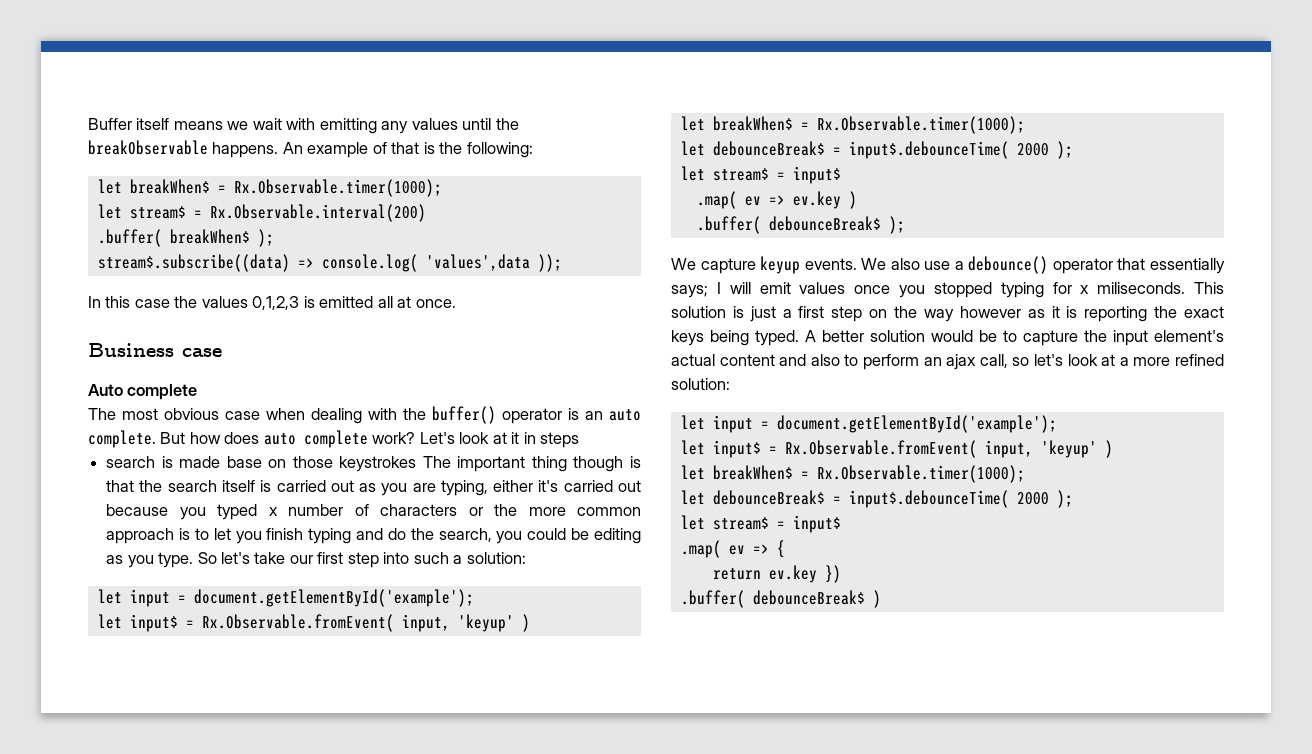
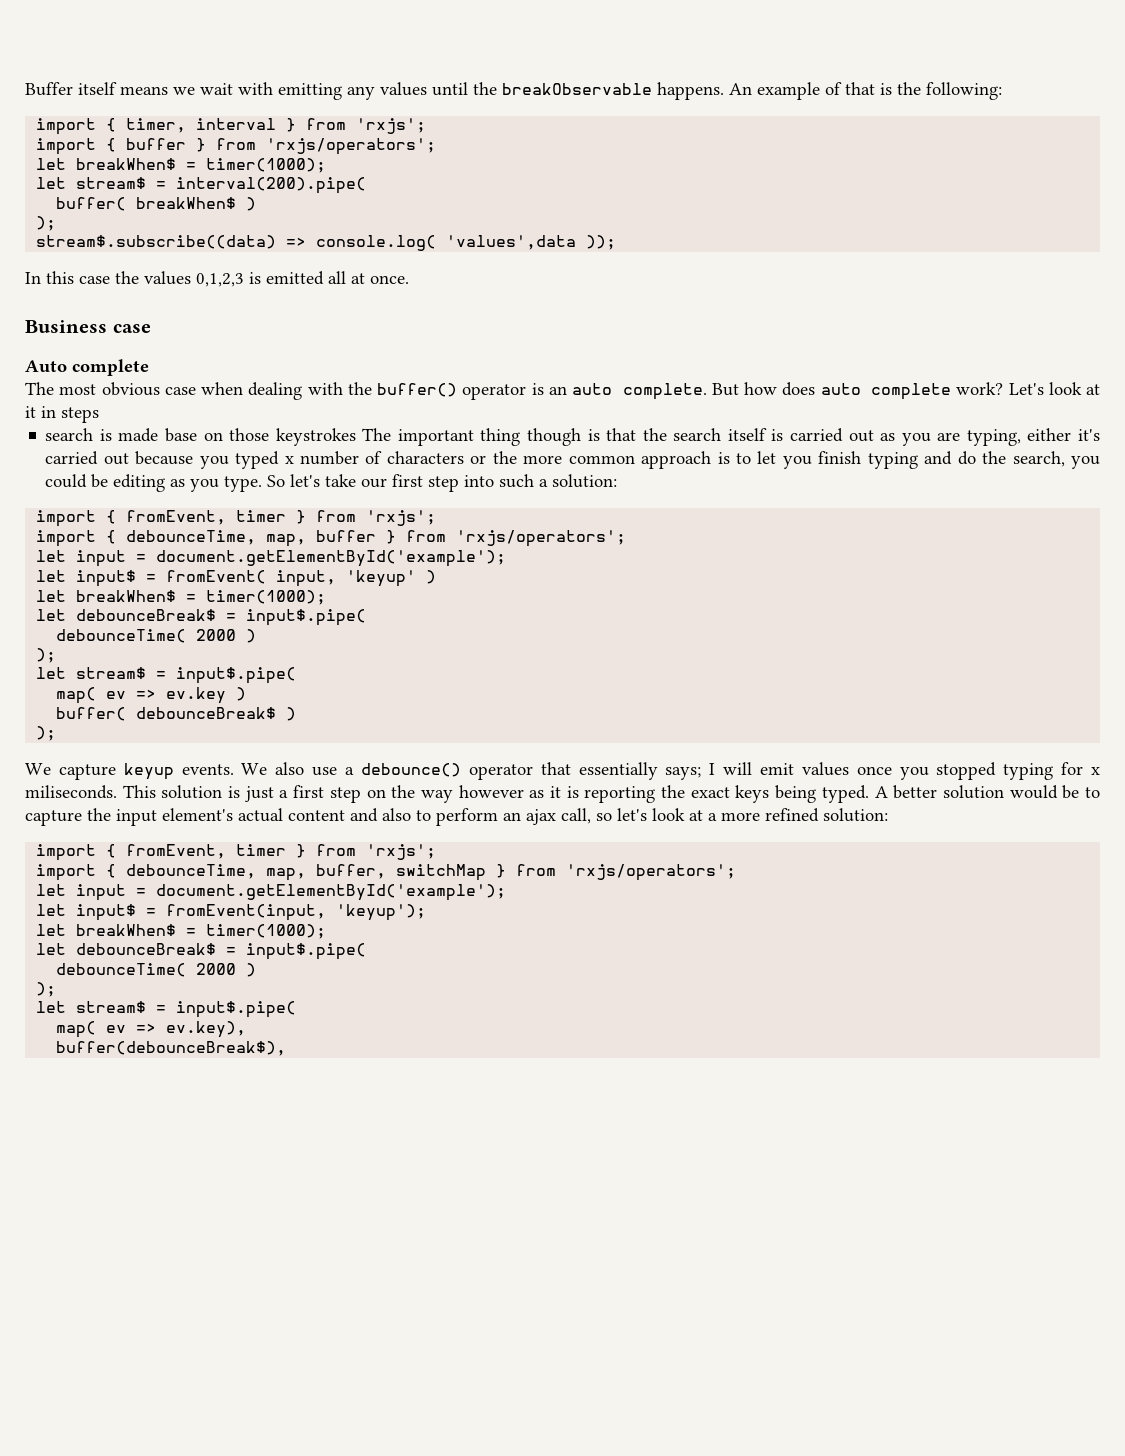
  An example of that is the following:
- let breakWhen$ = Rx.Observable.timer(1000);
- let stream$ = Rx.Observable.interval(200)
- .buffer( breakWhen$ );
+ import { timer, interval } from 'rxjs';
+ import { buffer } from 'rxjs/operators';
+ let breakWhen$ = timer(1000);
+ let stream$ = interval(200).pipe(
+ buffer( breakWhen$ )
+ );
  So let's take our first step into such a solution:
+ import { fromEvent, timer } from 'rxjs';
+ import { debounceTime, map, buffer } from 'rxjs/operators';
  let input = document.getElementById('example');
- let input$ = Rx.Observable.fromEvent( input, 'keyup' )
- let breakWhen$ = Rx.Observable.timer(1000);
- let debounceBreak$ = input$.debounceTime( 2000 );
- let stream$ = input$
- .map( ev => ev.key )
+ let input$ = fromEvent( input, 'keyup' )
+ let breakWhen$ = timer(1000);
+ let debounceBreak$ = input$.pipe(
+ debounceTime( 2000 )
+ );
+ let stream$ = input$.pipe(
+ map( ev => ev.key )
- .buffer( debounceBreak$ );
+ buffer( debounceBreak$ )
+ );
  A better solution would be to capture the input element's actual content and also to perform an ajax call, so let's look at a more refined solution:
+ import { fromEvent, timer } from 'rxjs';
+ import { debounceTime, map, buffer, switchMap } from 'rxjs/operators';
  let input = document.getElementById('example');
- let input$ = Rx.Observable.fromEvent( input, 'keyup' )
- let breakWhen$ = Rx.Observable.timer(1000);
- let debounceBreak$ = input$.debounceTime( 2000 );
- let stream$ = input$
- .map( ev => {
- return ev.key })
- .buffer( debounceBreak$ )
+ let input$ = fromEvent(input, 'keyup');
+ let breakWhen$ = timer(1000);
+ let debounceBreak$ = input$.pipe(
+ debounceTime( 2000 )
+ );
+ let stream$ = input$.pipe(
+ map( ev => ev.key),
+ buffer(debounceBreak$),

